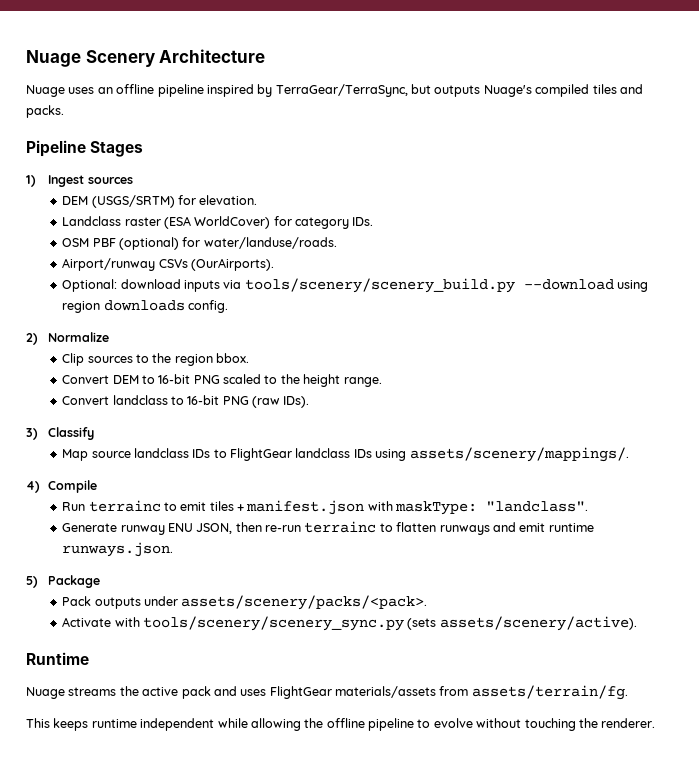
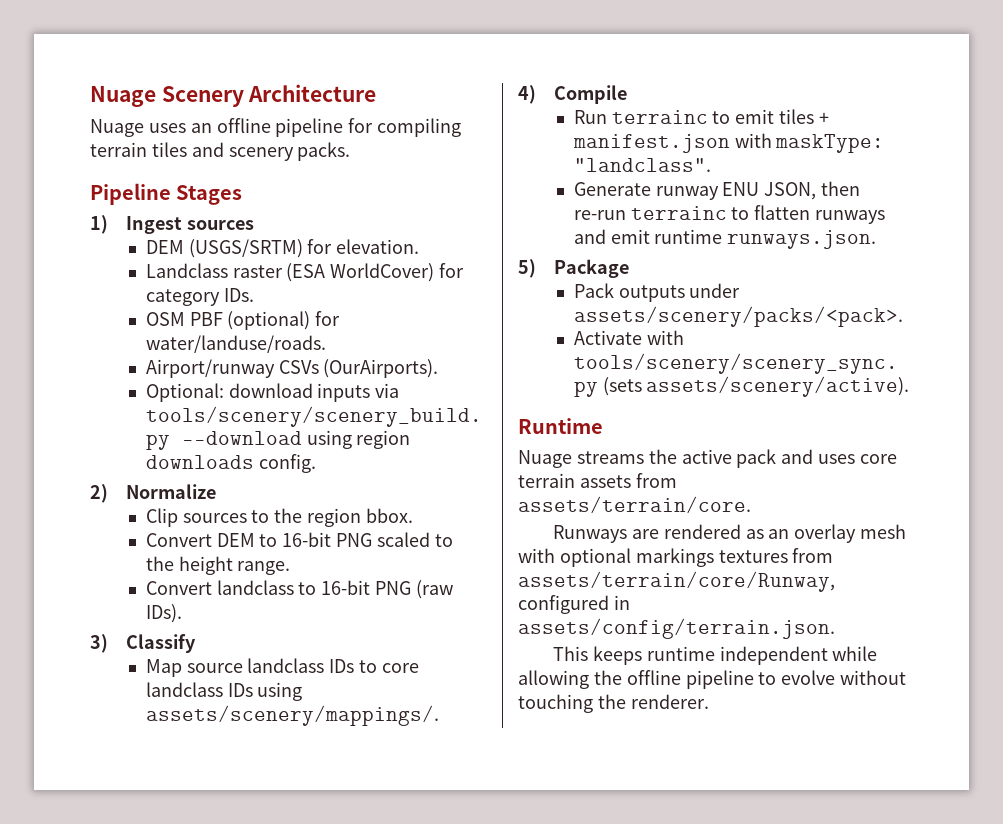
- Nuage uses an offline pipeline inspired by TerraGear/TerraSync, but outputs Nuage's compiled tiles and packs.
+ Nuage uses an offline pipeline for compiling terrain tiles and scenery packs.
- Map source landclass IDs to FlightGear landclass IDs using assets/scenery/mappings/.
+ Map source landclass IDs to core landclass IDs using assets/scenery/mappings/.
- Nuage streams the active pack and uses FlightGear materials/assets from assets/terrain/fg.
+ Nuage streams the active pack and uses core terrain assets from assets/terrain/core.
+ Runways are rendered as an overlay mesh with optional markings textures from assets/terrain/core/Runway, configured in assets/config/terrain.json.

